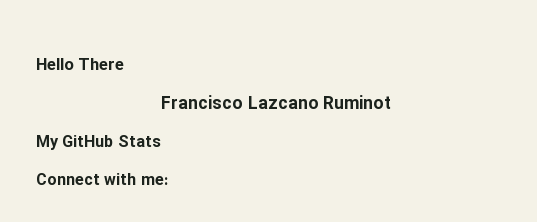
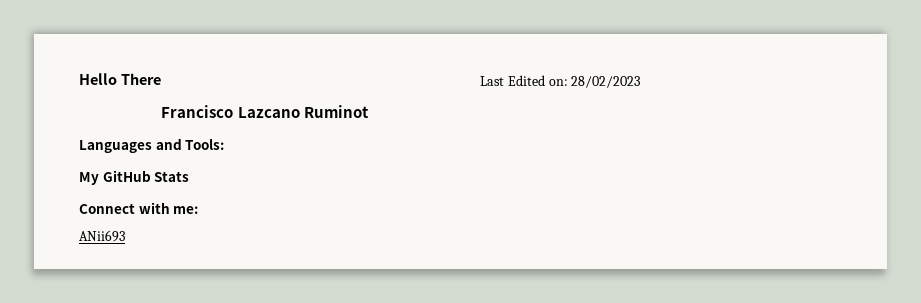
+ Languages and Tools:
+ ANii693
+ Last Edited on: 28/02/2023

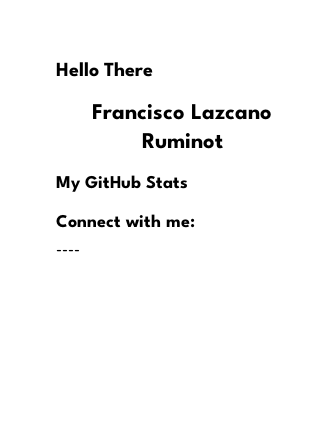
- Languages and Tools:
- ANii693
- Last Edited on: 28/02/2023
+ ----

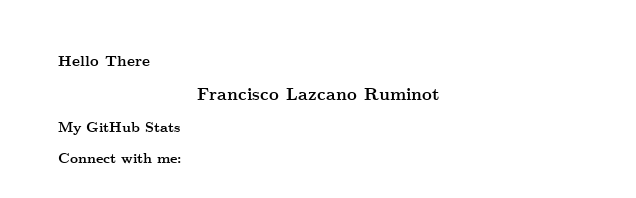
- ----

